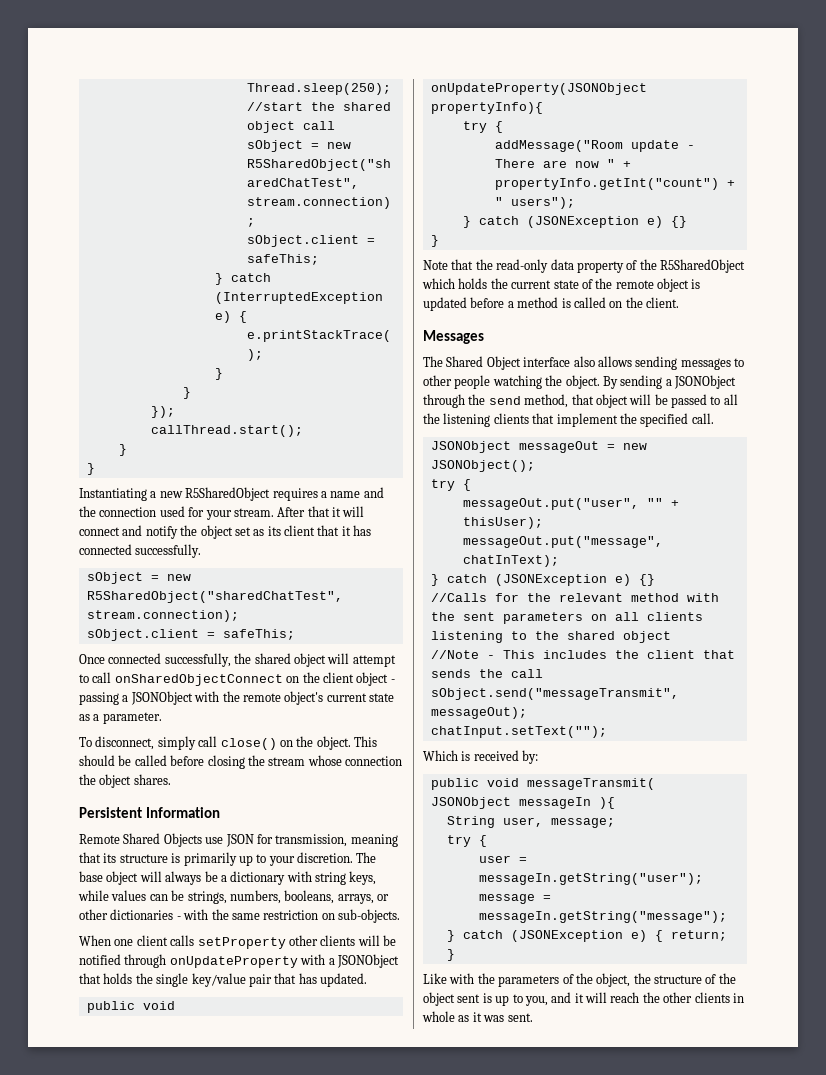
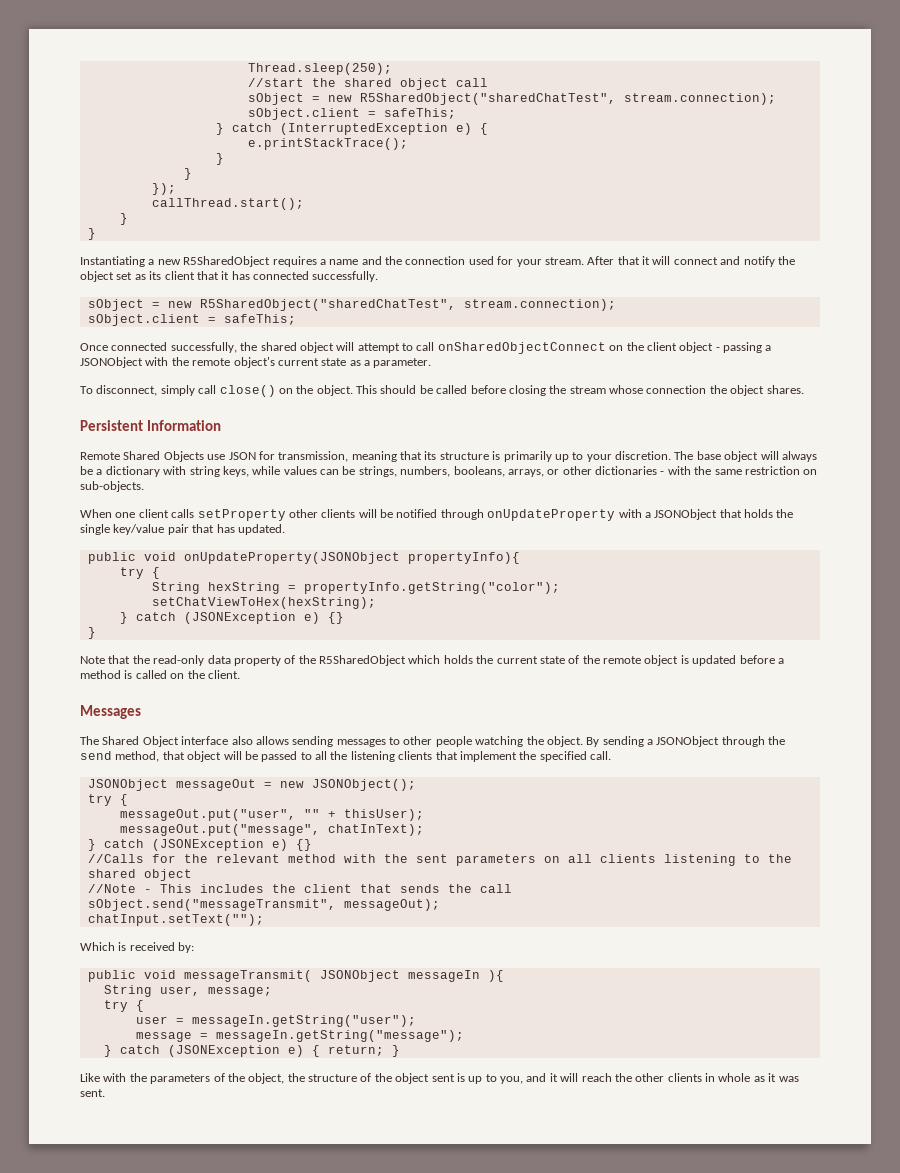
- addMessage("Room update - There are now " + propertyInfo.getInt("count") + " users");
+ String hexString = propertyInfo.getString("color");
+ setChatViewToHex(hexString);

